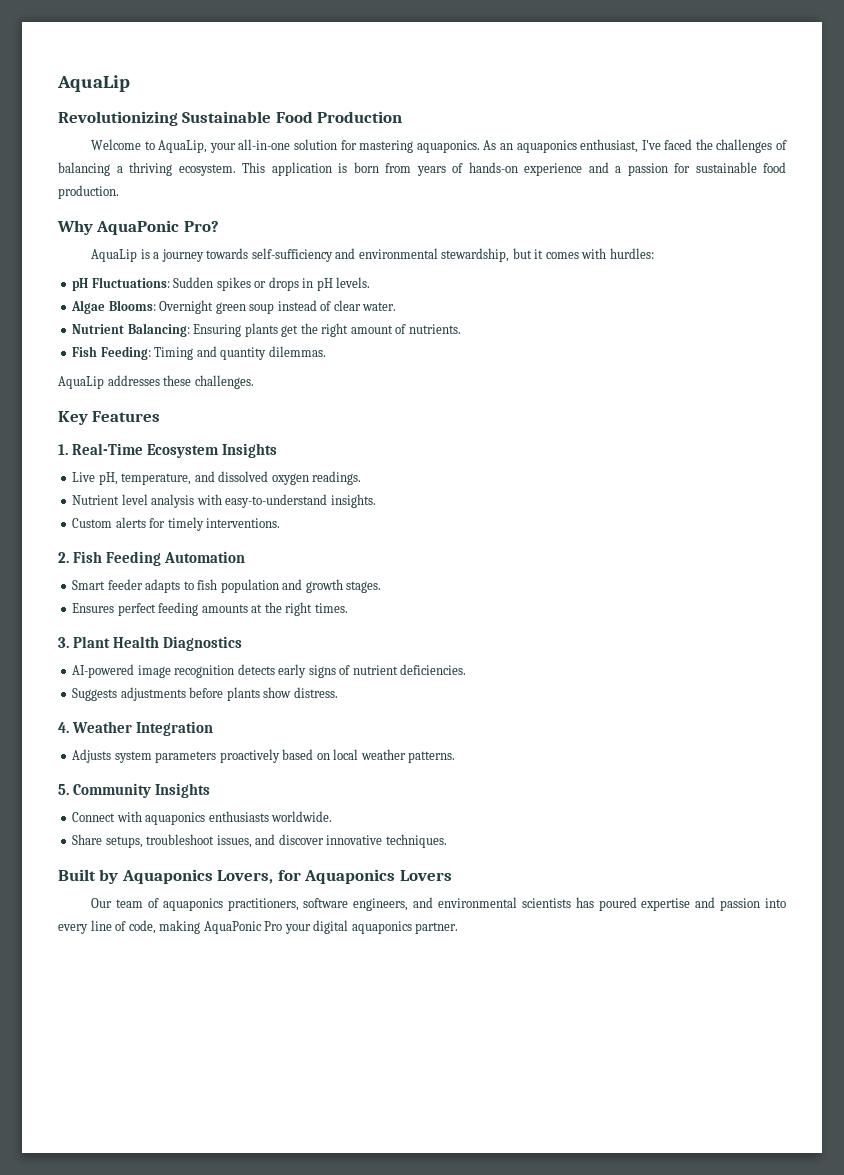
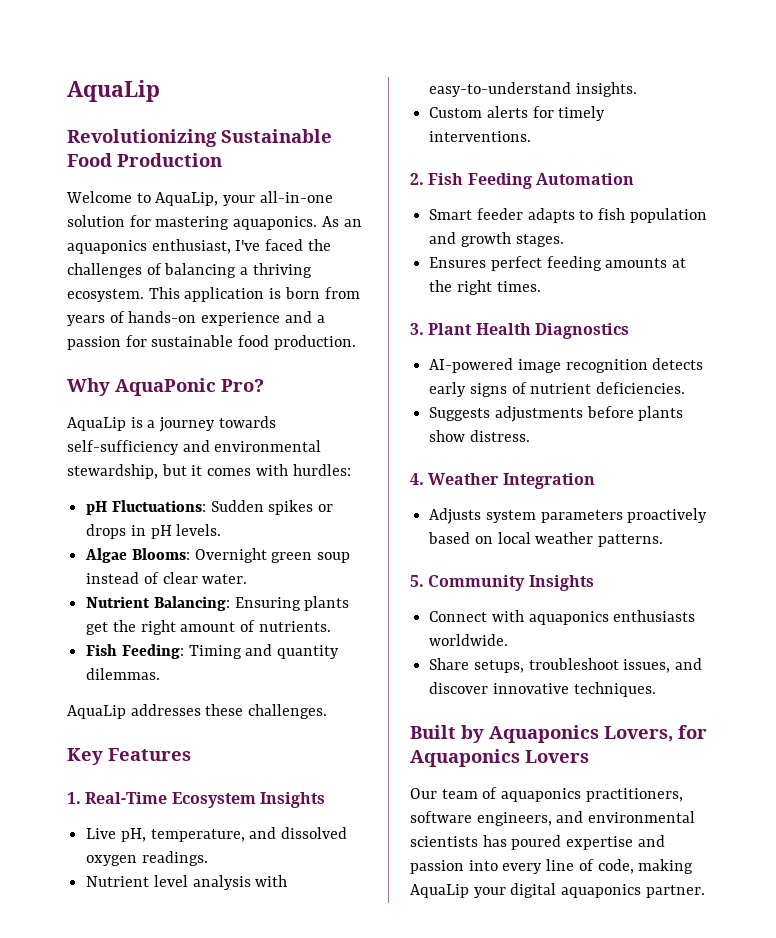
- Our team of aquaponics practitioners, software engineers, and environmental scientists has poured expertise and passion into every line of code, making AquaPonic Pro your digital aquaponics partner.
+ Our team of aquaponics practitioners, software engineers, and environmental scientists has poured expertise and passion into every line of code, making AquaLip your digital aquaponics partner.

